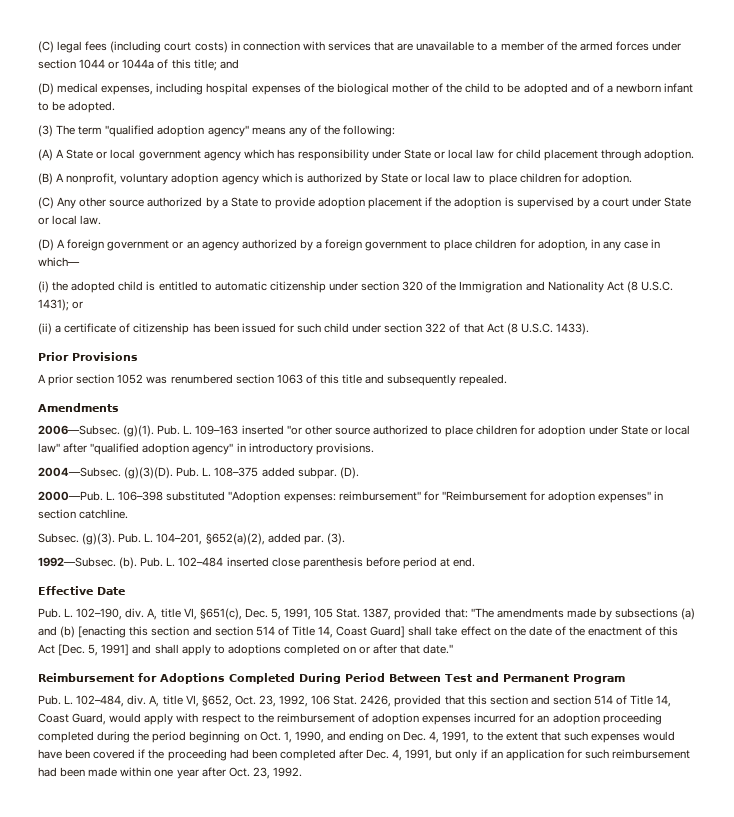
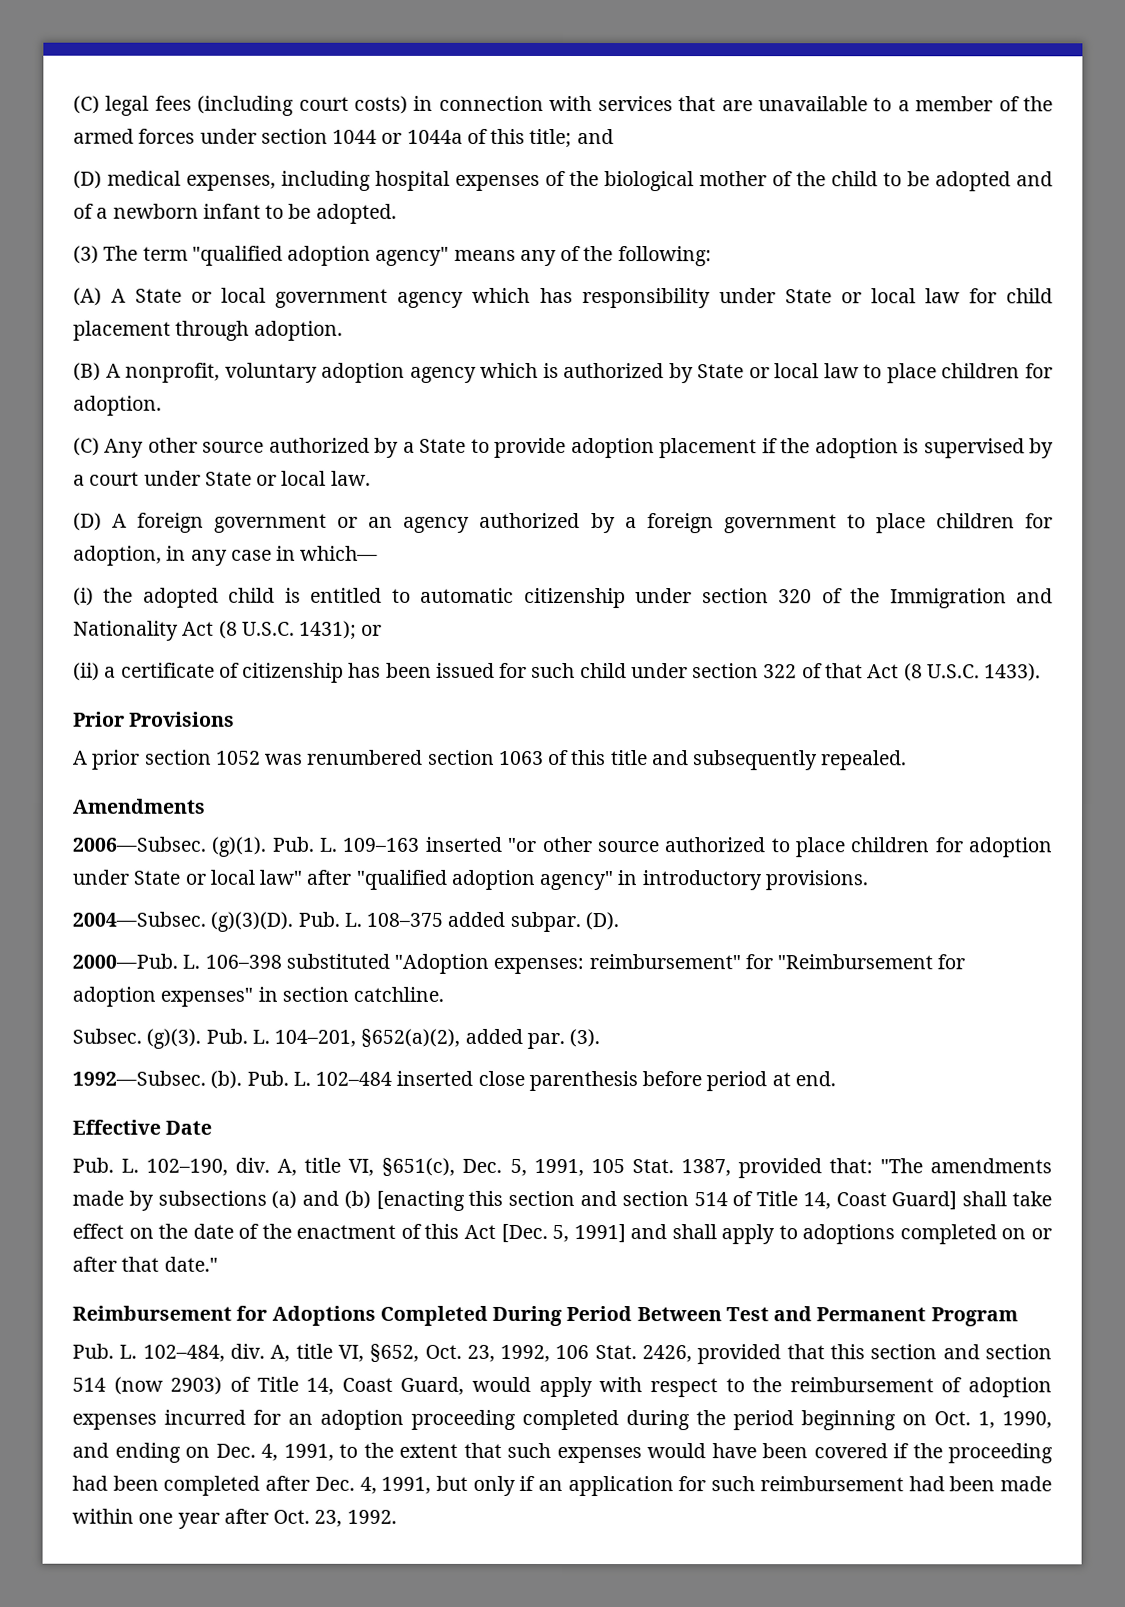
- 2426, provided that this section and section 514 of Title 14, Coast Guard, would apply with respect to the reimbursement of adoption expenses incurred for an adoption proceeding completed during the period beginning on Oct. 1, 1990, and ending on Dec. 4, 1991, to the extent that such expenses would have been covered if the proceeding had been completed after Dec. 4, 1991, but only if an application for such reimbursement had been made within one year after Oct. 23, 1992.
+ 2426, provided that this section and section 514 (now 2903) of Title 14, Coast Guard, would apply with respect to the reimbursement of adoption expenses incurred for an adoption proceeding completed during the period beginning on Oct. 1, 1990, and ending on Dec. 4, 1991, to the extent that such expenses would have been covered if the proceeding had been completed after Dec. 4, 1991, but only if an application for such reimbursement had been made within one year after Oct. 23, 1992.

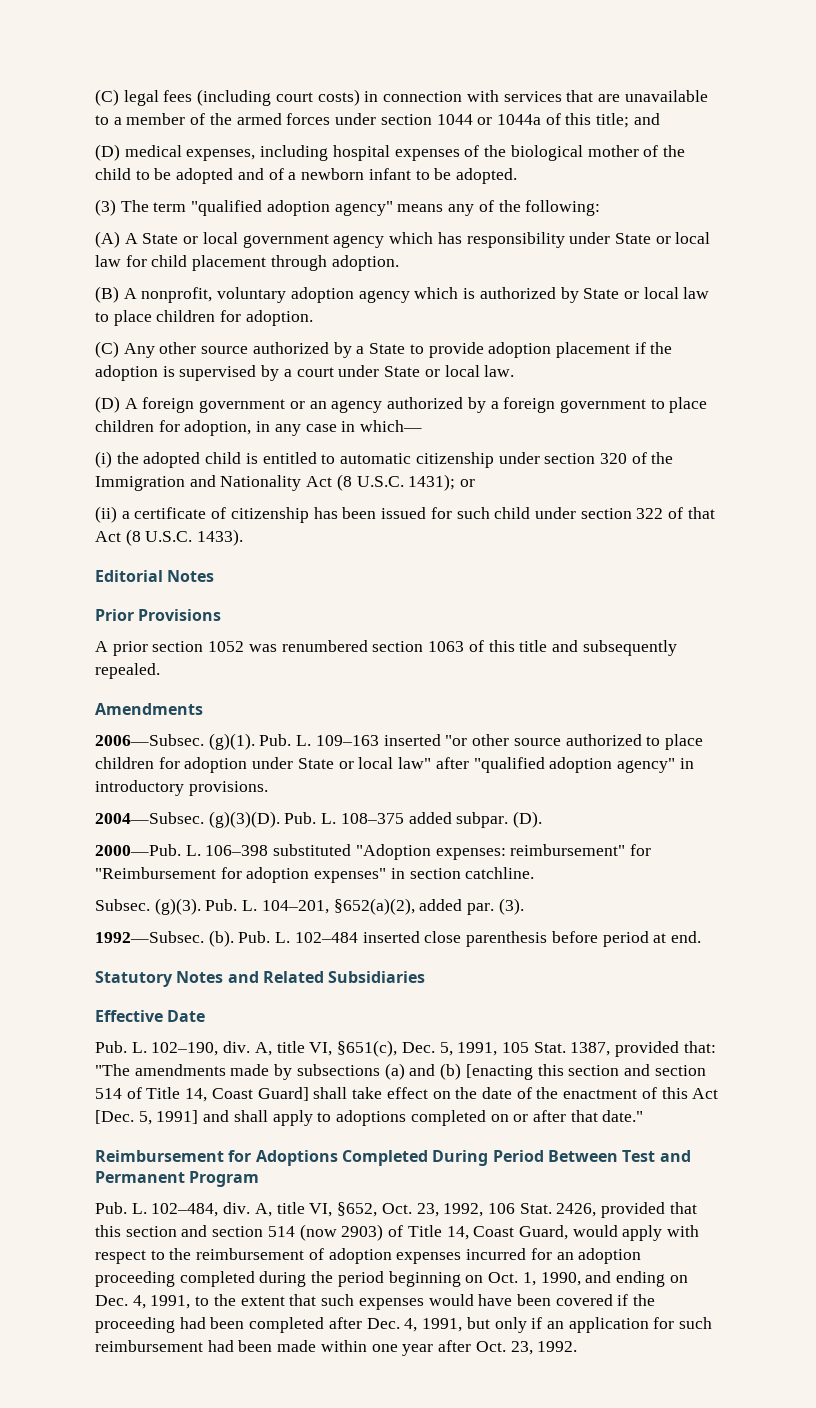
+ Editorial Notes
+ Statutory Notes and Related Subsidiaries

